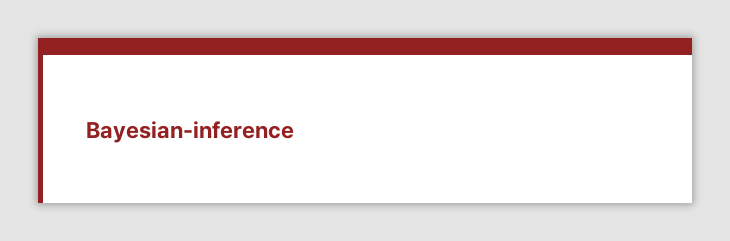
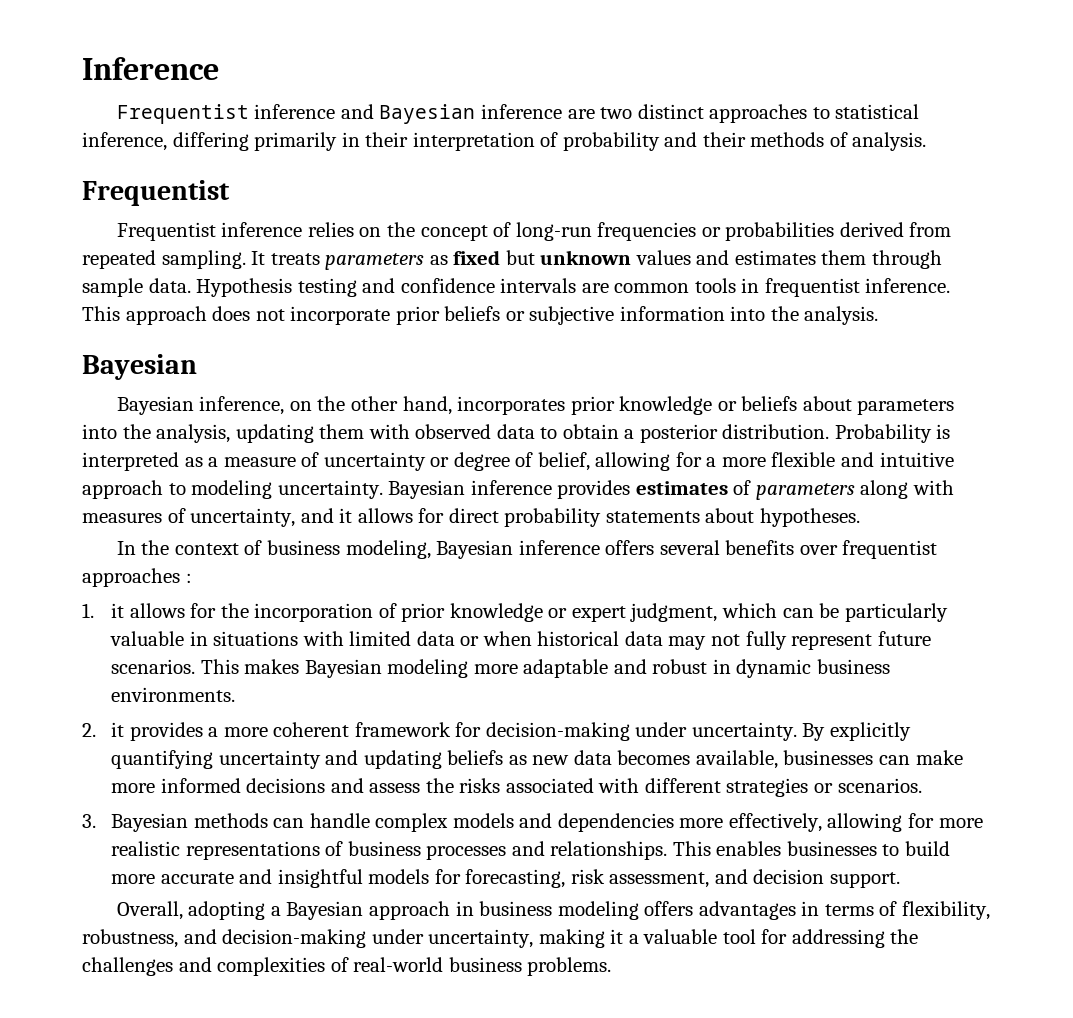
- Bayesian-inference
+ Inference
+ Frequentist inference and Bayesian inference are two distinct approaches to statistical inference, differing primarily in their interpretation of probability and their methods of analysis.
+ Frequentist
+ Frequentist inference relies on the concept of long-run frequencies or probabilities derived from repeated sampling. It treats parameters as fixed but unknown values and estimates them through sample data. Hypothesis testing and confidence intervals are common tools in frequentist inference. This approach does not incorporate prior beliefs or subjective information into the analysis.
+ Bayesian
+ Bayesian inference, on the other hand, incorporates prior knowledge or beliefs about parameters into the analysis, updating them with observed data to obtain a posterior distribution. Probability is interpreted as a measure of uncertainty or degree of belief, allowing for a more flexible and intuitive approach to modeling uncertainty. Bayesian inference provides estimates of parameters along with measures of uncertainty, and it allows for direct probability statements about hypotheses.
+ In the context of business modeling, Bayesian inference offers several benefits over frequentist approaches :
+ 1. it allows for the incorporation of prior knowledge or expert judgment, which can be particularly valuable in situations with limited data or when historical data may not fully represent future scenarios. This makes Bayesian modeling more adaptable and robust in dynamic business environments.
+ 2. it provides a more coherent framework for decision-making under uncertainty. By explicitly quantifying uncertainty and updating beliefs as new data becomes available, businesses can make more informed decisions and assess the risks associated with different strategies or scenarios.
+ 3. Bayesian methods can handle complex models and dependencies more effectively, allowing for more realistic representations of business processes and relationships. This enables businesses to build more accurate and insightful models for forecasting, risk assessment, and decision support.
+ Overall, adopting a Bayesian approach in business modeling offers advantages in terms of flexibility, robustness, and decision-making under uncertainty, making it a valuable tool for addressing the challenges and complexities of real-world business problems.

